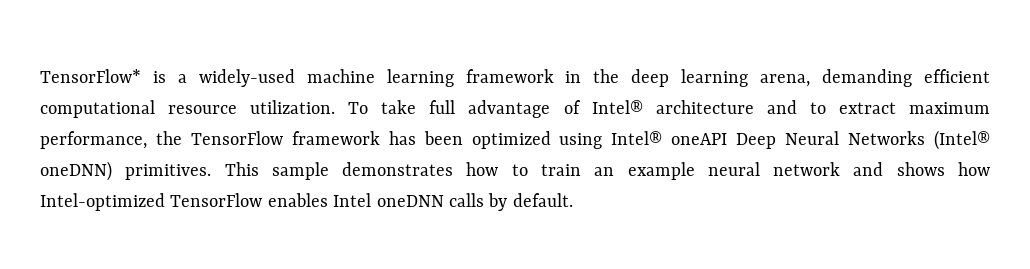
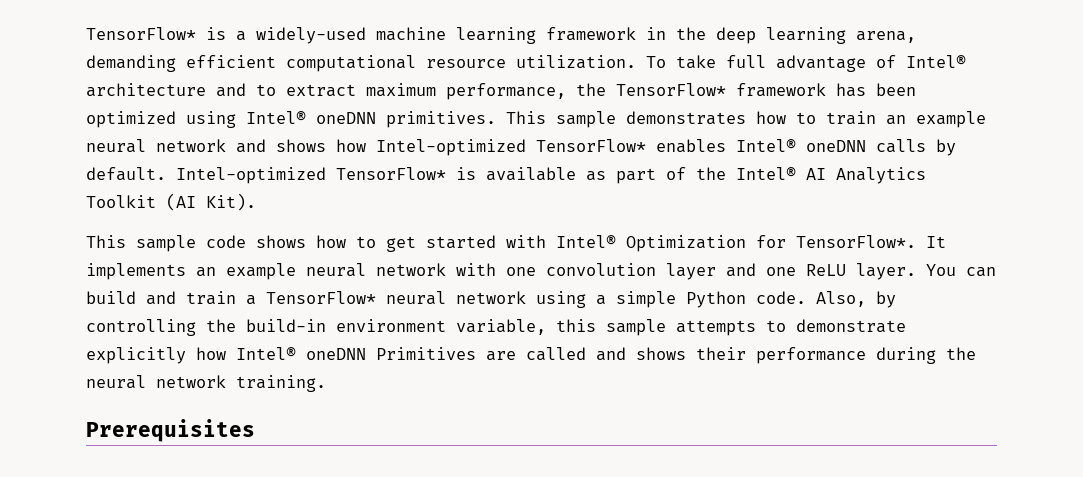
- To take full advantage of Intel® architecture and to extract maximum performance, the TensorFlow framework has been optimized using Intel® oneAPI Deep Neural Networks (Intel® oneDNN) primitives.
+ To take full advantage of Intel® architecture and to extract maximum performance, the TensorFlow* framework has been optimized using Intel® oneDNN primitives.
- This sample demonstrates how to train an example neural network and shows how Intel-optimized TensorFlow enables Intel oneDNN calls by default.
+ This sample demonstrates how to train an example neural network and shows how Intel-optimized TensorFlow* enables Intel® oneDNN calls by default.
+ Intel-optimized TensorFlow* is available as part of the Intel® AI Analytics Toolkit (AI Kit).
+ This sample code shows how to get started with Intel® Optimization for TensorFlow*. It implements an example neural network with one convolution layer and one ReLU layer. You can build and train a TensorFlow* neural network using a simple Python code. Also, by controlling the build-in environment variable, this sample attempts to demonstrate explicitly how Intel® oneDNN Primitives are called and shows their performance during the neural network training.
+ Prerequisites

